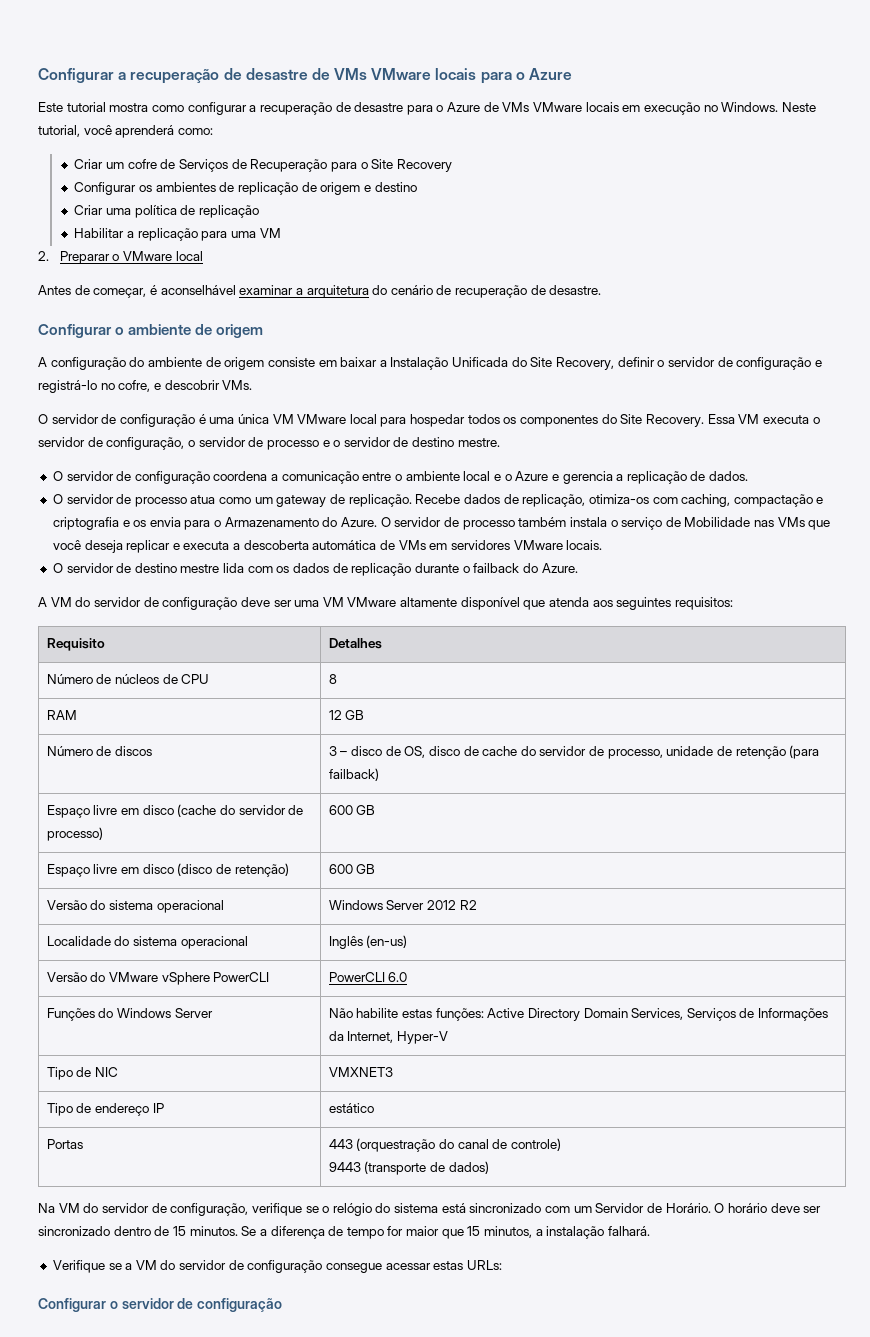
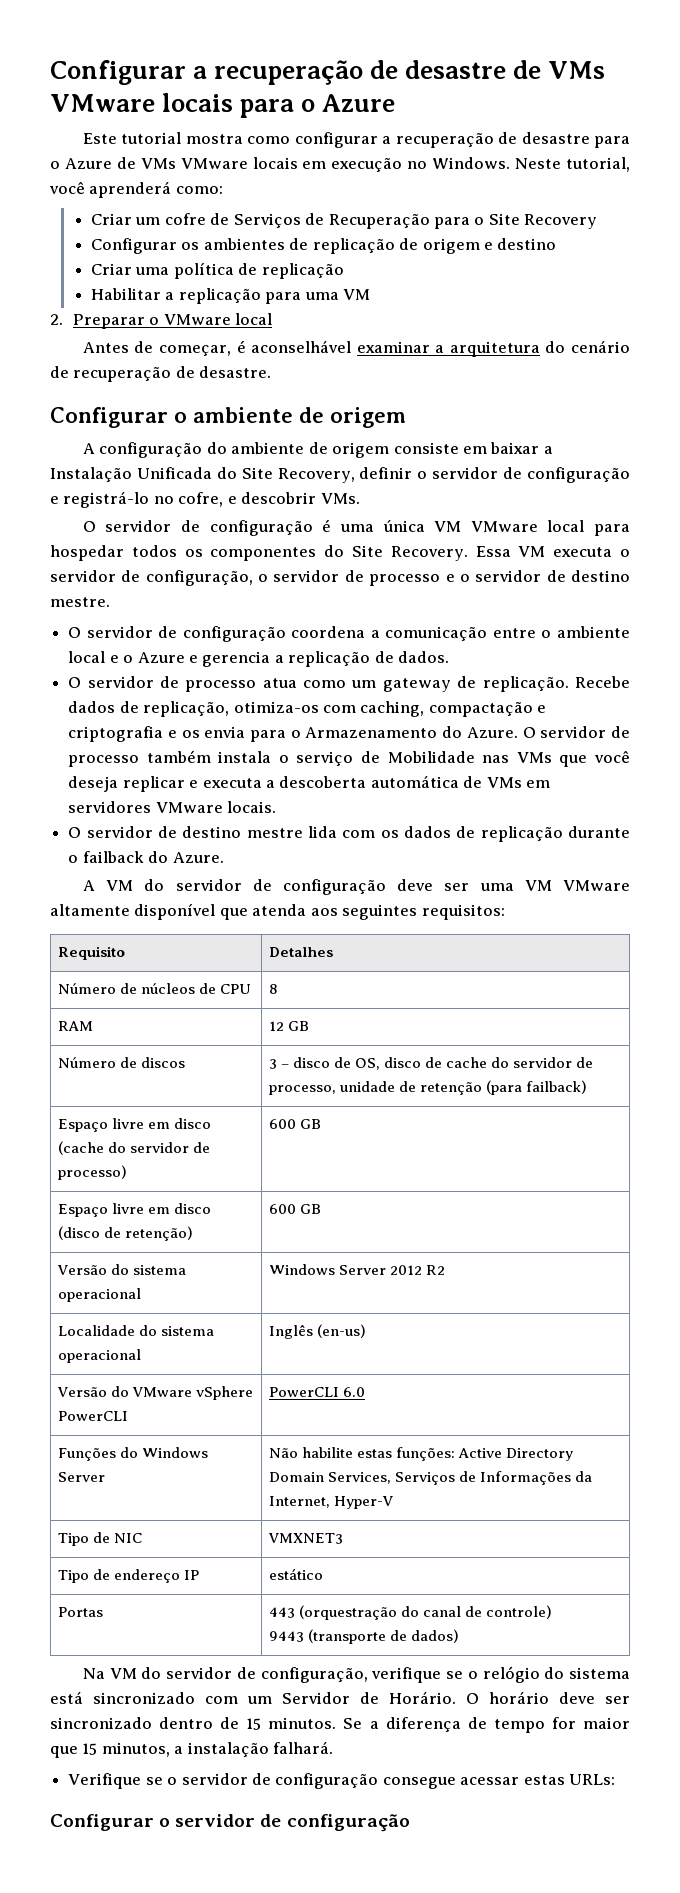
- Verifique se a VM do servidor de configuração consegue acessar estas URLs:
+ Verifique se o servidor de configuração consegue acessar estas URLs:

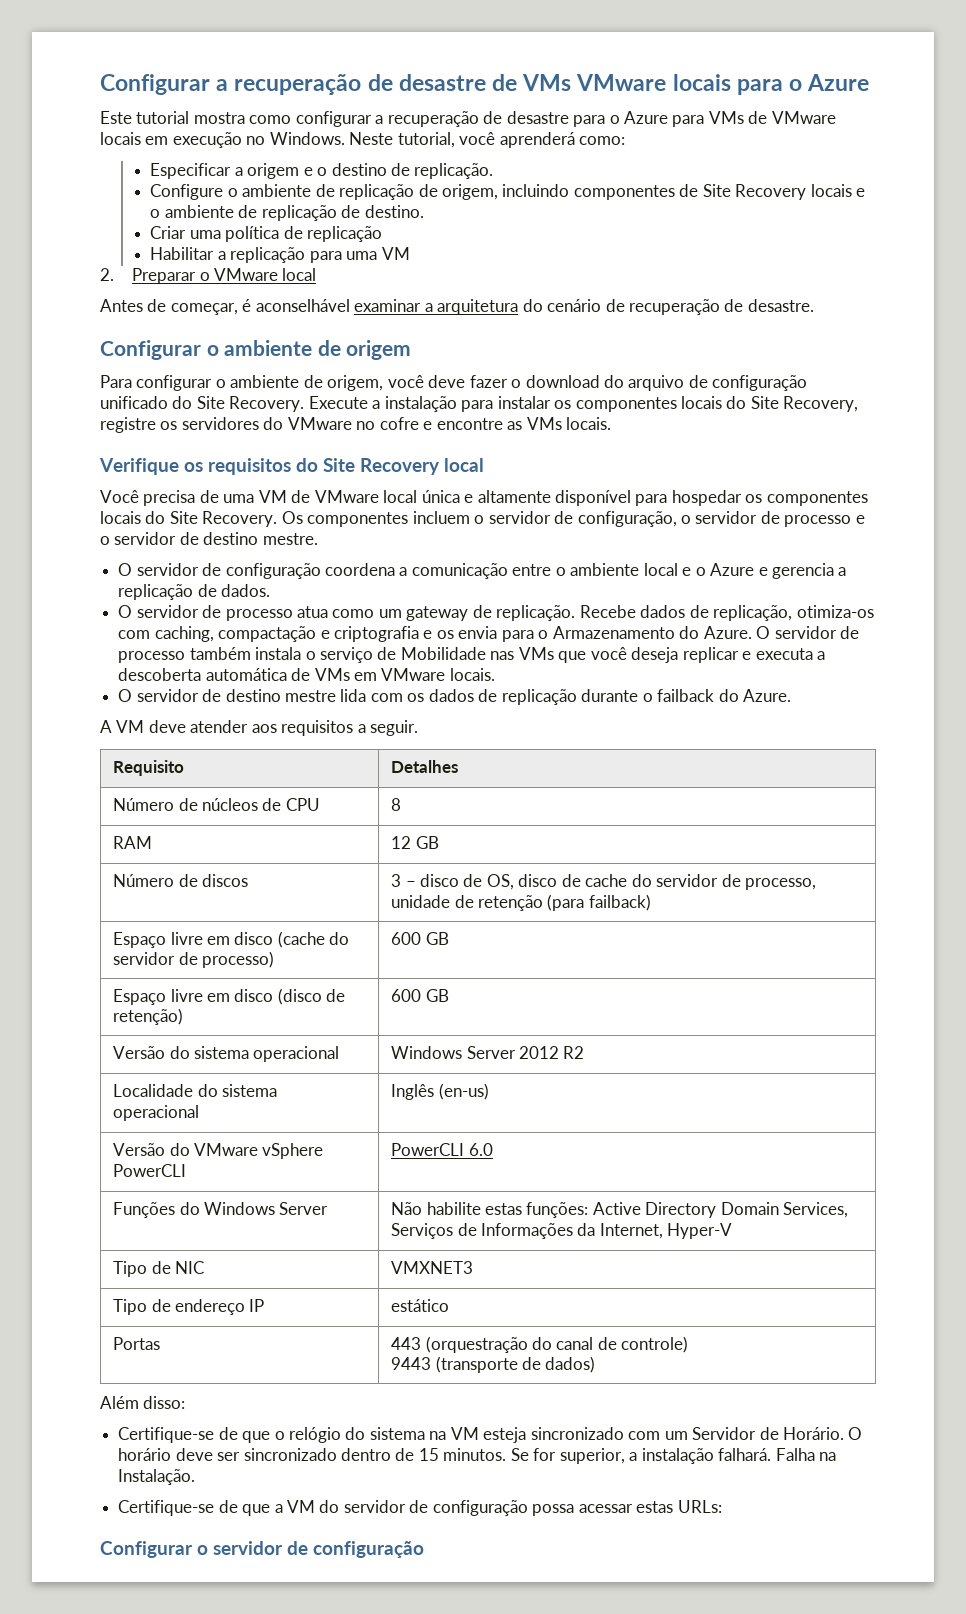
- Este tutorial mostra como configurar a recuperação de desastre para o Azure de VMs VMware locais em execução no Windows.
+ Este tutorial mostra como configurar a recuperação de desastre para o Azure para VMs de VMware locais em execução no Windows.
- Criar um cofre de Serviços de Recuperação para o Site Recovery
- Configurar os ambientes de replicação de origem e destino
+ Especificar a origem e o destino de replicação.
+ Configure o ambiente de replicação de origem, incluindo componentes de Site Recovery locais e o ambiente de replicação de destino.
- A configuração do ambiente de origem consiste em baixar a Instalação Unificada do Site Recovery, definir o servidor de configuração e registrá-lo no cofre, e descobrir VMs.
- O servidor de configuração é uma única VM VMware local para hospedar todos os componentes do Site Recovery. Essa VM executa o servidor de configuração, o servidor de processo e o servidor de destino mestre.
+ Para configurar o ambiente de origem, você deve fazer o download do arquivo de configuração unificado do Site Recovery. Execute a instalação para instalar os componentes locais do Site Recovery, registre os servidores do VMware no cofre e encontre as VMs locais.
+ Verifique os requisitos do Site Recovery local
+ Você precisa de uma VM de VMware local única e altamente disponível para hospedar os componentes locais do Site Recovery. Os componentes incluem o servidor de configuração, o servidor de processo e o servidor de destino mestre.
- O servidor de processo também instala o serviço de Mobilidade nas VMs que você deseja replicar e executa a descoberta automática de VMs em servidores VMware locais.
+ O servidor de processo também instala o serviço de Mobilidade nas VMs que você deseja replicar e executa a descoberta automática de VMs em VMware locais.
- A VM do servidor de configuração deve ser uma VM VMware altamente disponível que atenda aos seguintes requisitos:
+ A VM deve atender aos requisitos a seguir.
- Na VM do servidor de configuração, verifique se o relógio do sistema está sincronizado com um Servidor de Horário.
+ Além disso:
+ Certifique-se de que o relógio do sistema na VM esteja sincronizado com um Servidor de Horário.
- Se a diferença de tempo for maior que 15 minutos, a instalação falhará.
- Verifique se o servidor de configuração consegue acessar estas URLs:
+ Se for superior, a instalação falhará. Falha na Instalação.
+ Certifique-se de que a VM do servidor de configuração possa acessar estas URLs:

